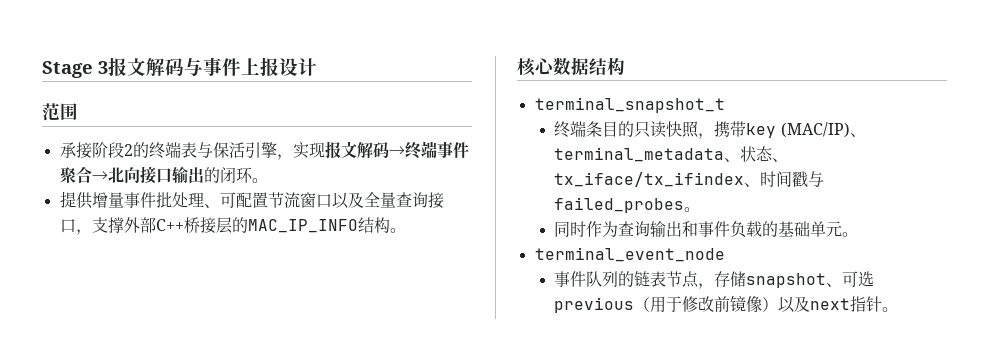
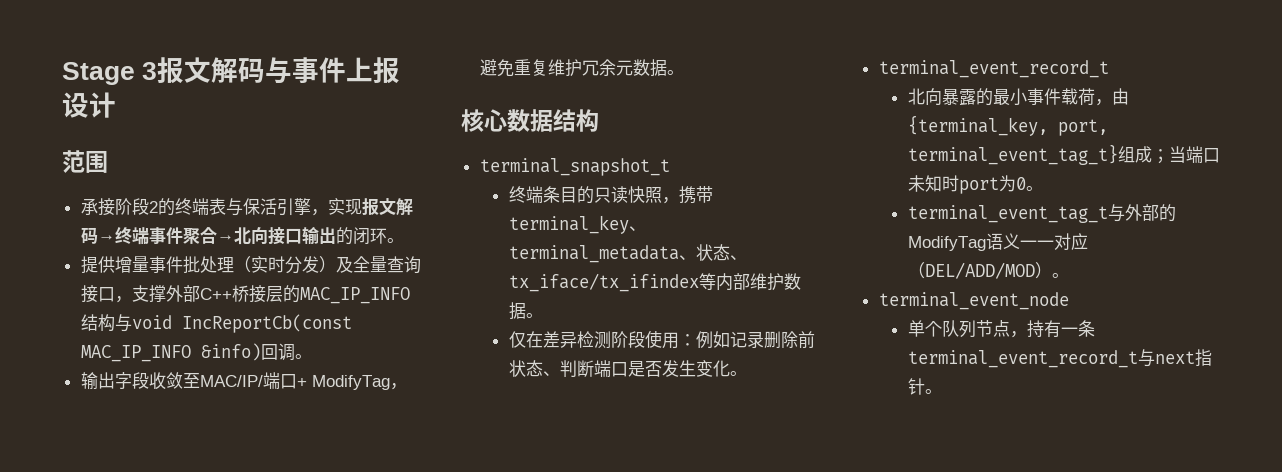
- 提供增量事件批处理、可配置节流窗口以及全量查询接口，支撑外部C++桥接层的MAC_IP_INFO结构。
+ 提供增量事件批处理（实时分发）及全量查询接口，支撑外部C++桥接层的MAC_IP_INFO结构与void IncReportCb(const MAC_IP_INFO &info)回调。
+ 输出字段收敛至MAC/IP/端口+ ModifyTag，避免重复维护冗余元数据。
- 终端条目的只读快照，携带key (MAC/IP)、terminal_metadata、状态、tx_iface/tx_ifindex、时间戳与failed_probes。
- 同时作为查询输出和事件负载的基础单元。
+ 终端条目的只读快照，携带terminal_key、terminal_metadata、状态、tx_iface/tx_ifindex等内部维护数据。
+ 仅在差异检测阶段使用：例如记录删除前状态、判断端口是否发生变化。
+ terminal_event_record_t
+ 北向暴露的最小事件载荷，由{terminal_key, port, terminal_event_tag_t}组成；当端口未知时port为0。
+ terminal_event_tag_t与外部的ModifyTag语义一一对应（DEL/ADD/MOD）。
  terminal_event_node
- 事件队列的链表节点，存储snapshot、可选previous（用于修改前镜像）以及next指针。
+ 单个队列节点，持有一条terminal_event_record_t与next指针。

